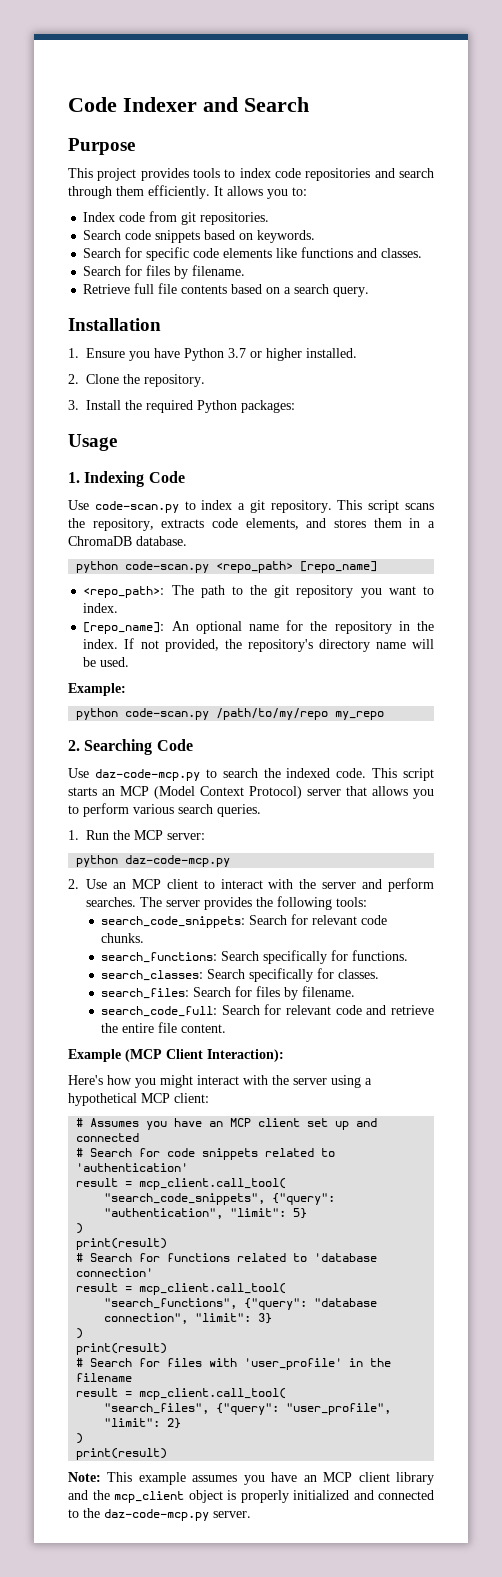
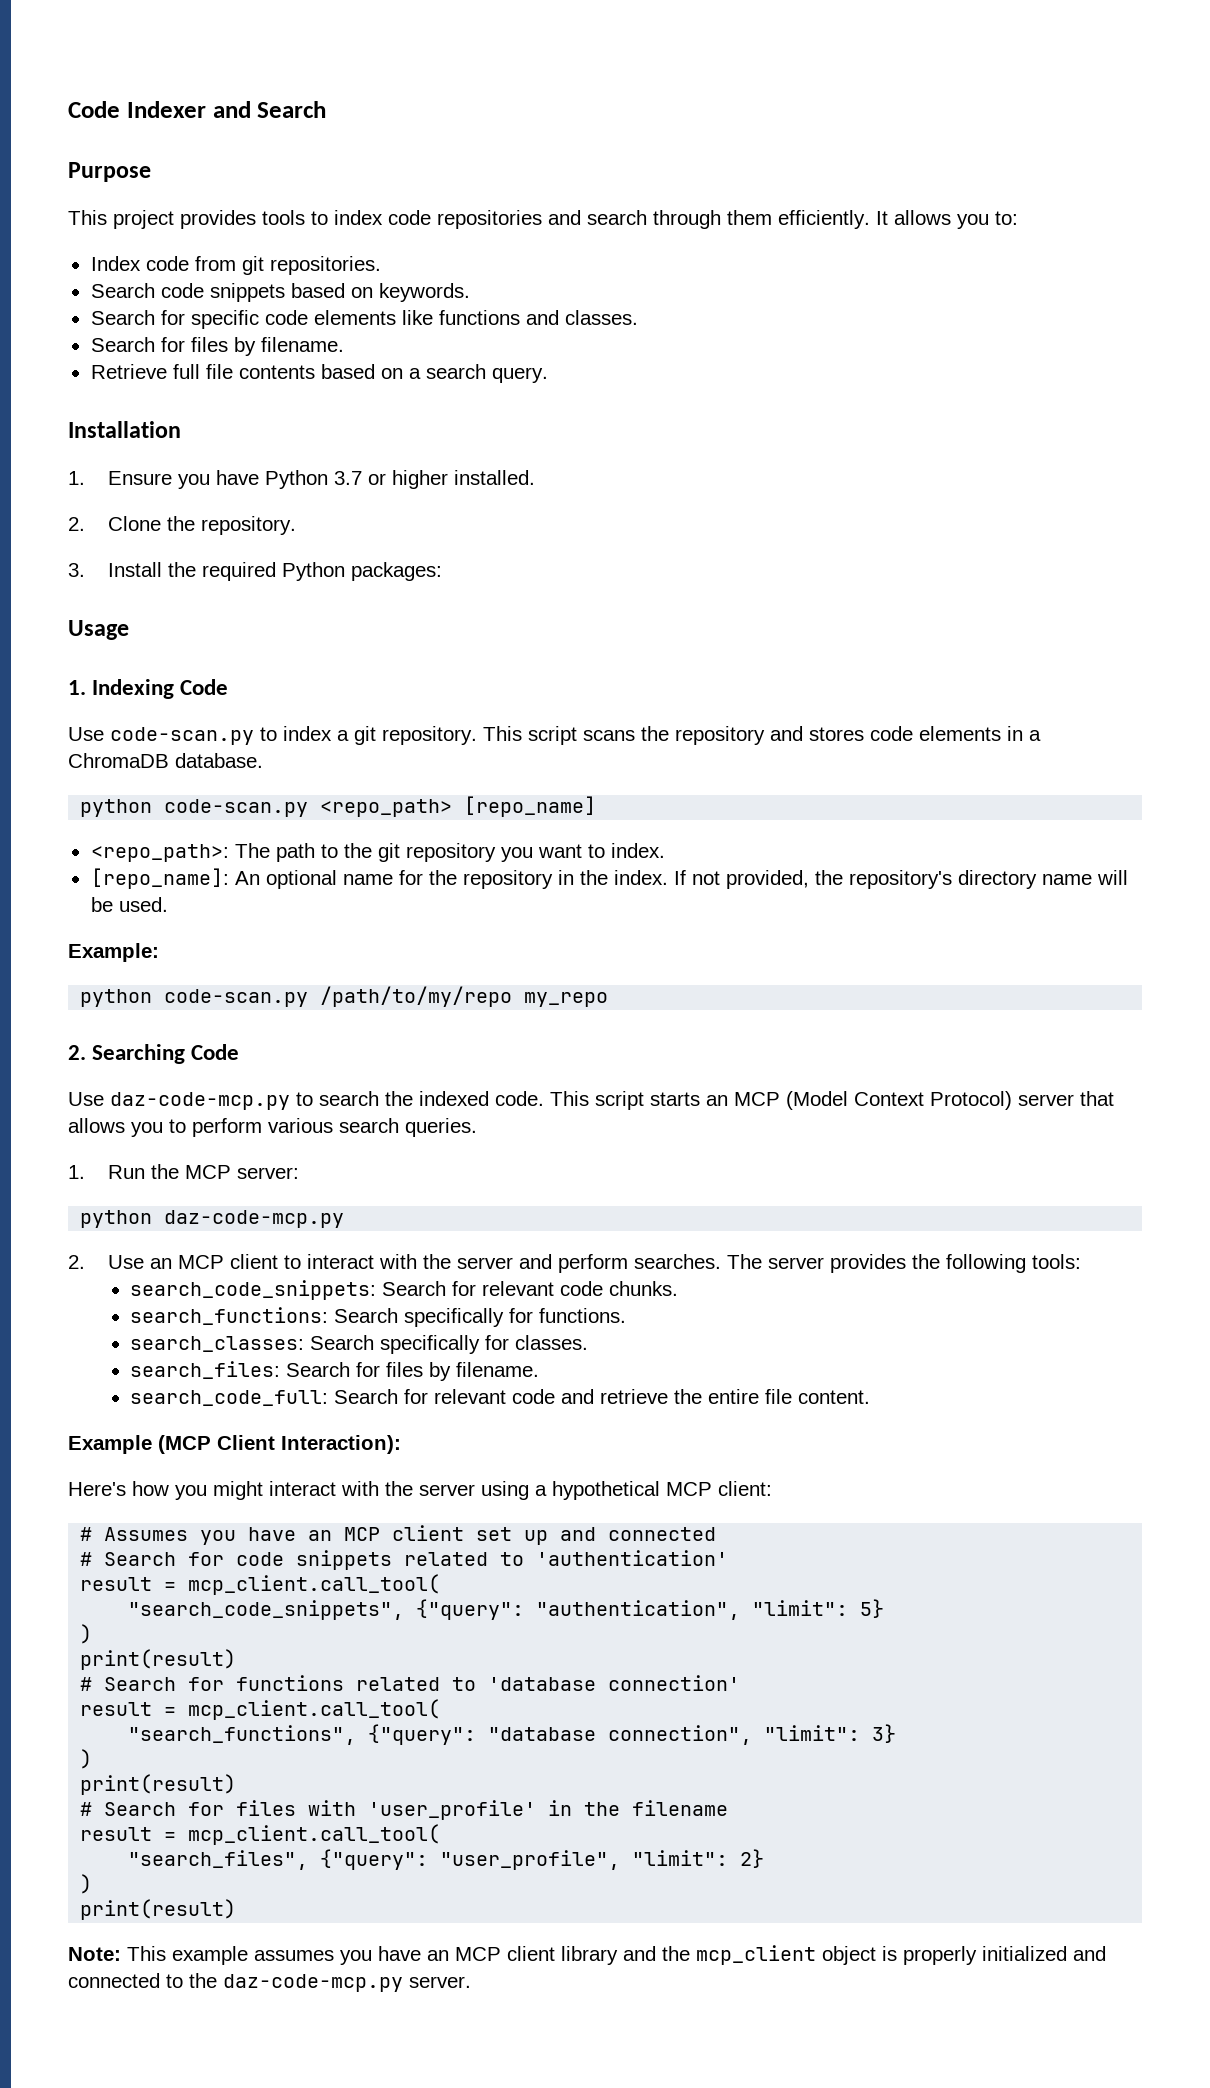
- This script scans the repository, extracts code elements, and stores them in a ChromaDB database.
+ This script scans the repository and stores code elements in a ChromaDB database.

